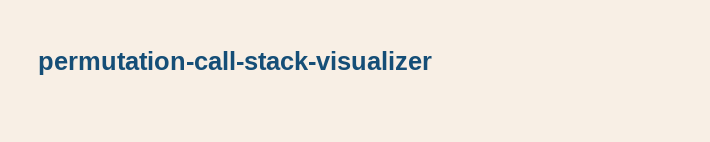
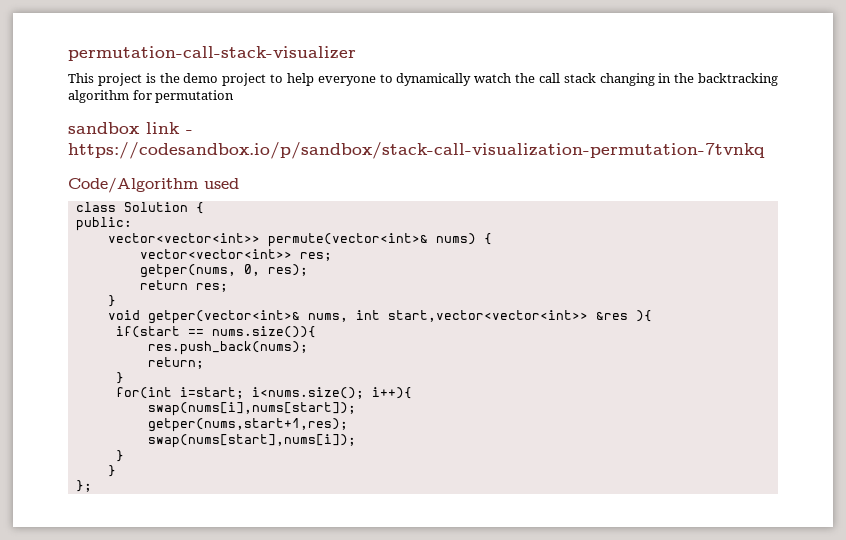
+ This project is the demo project to help everyone to dynamically watch the call stack changing in the backtracking algorithm for permutation
+ sandbox link - https://codesandbox.io/p/sandbox/stack-call-visualization-permutation-7tvnkq
+ Code/Algorithm used
+ class Solution {
+ public:
+ vector<vector<int>> permute(vector<int>& nums) {
+ vector<vector<int>> res;
+ getper(nums, 0, res);
+ return res;
+ }
+ void getper(vector<int>& nums, int start,vector<vector<int>> &res ){
+ if(start == nums.size()){
+ res.push_back(nums);
+ return;
+ }
+ for(int i=start; i<nums.size(); i++){
+ swap(nums[i],nums[start]);
+ getper(nums,start+1,res);
+ swap(nums[start],nums[i]);
+ }
+ }
+ };

